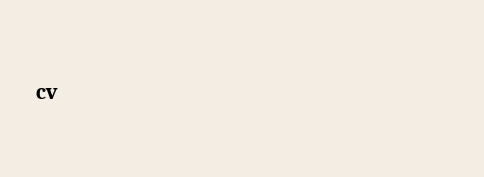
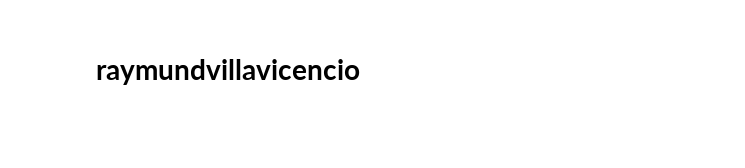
- cv
+ raymundvillavicencio

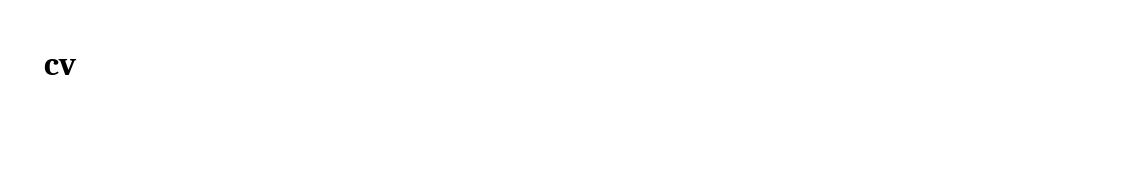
- raymundvillavicencio
+ cv

